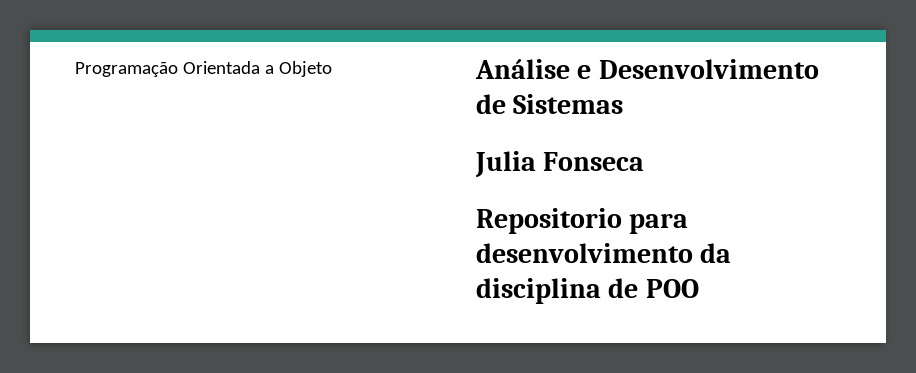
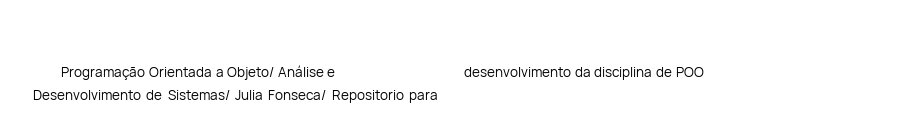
- Programação Orientada a Objeto
- Análise e Desenvolvimento de Sistemas
- Julia Fonseca
- Repositorio para desenvolvimento da disciplina de POO
+ Programação Orientada a Objeto/ Análise e Desenvolvimento de Sistemas/ Julia Fonseca/ Repositorio para desenvolvimento da disciplina de POO

